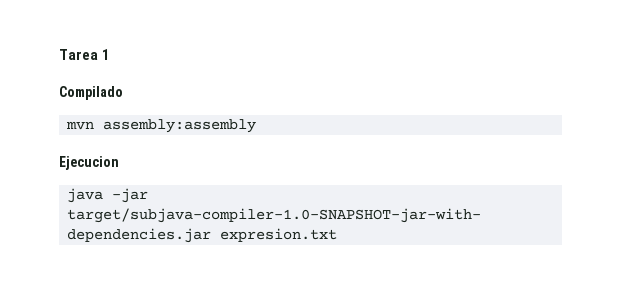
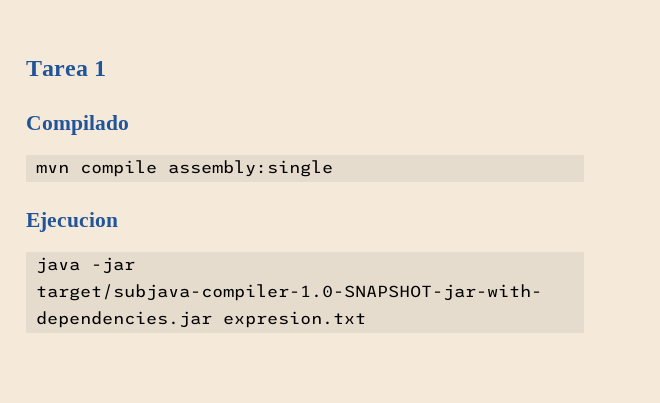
- mvn assembly:assembly
+ mvn compile assembly:single

